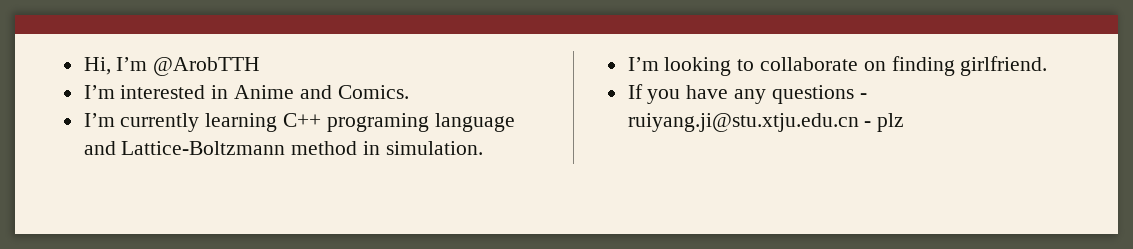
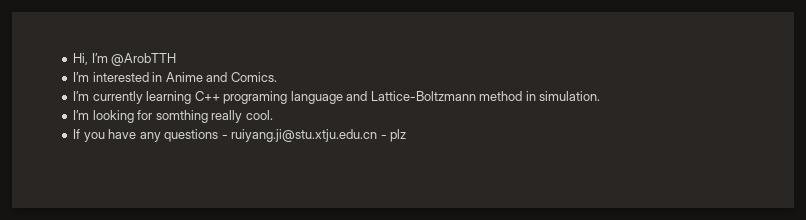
- I’m looking to collaborate on finding girlfriend.
+ I’m looking for somthing really cool.

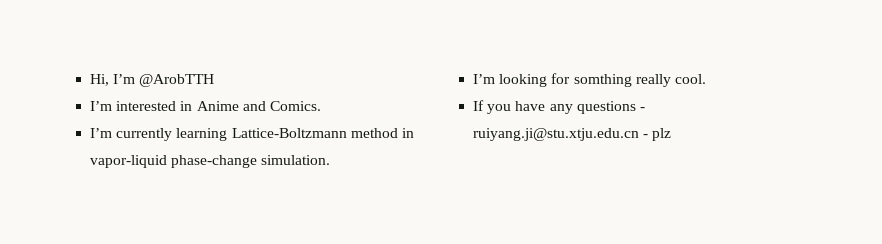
- I’m currently learning C++ programing language and Lattice-Boltzmann method in simulation.
+ I’m currently learning Lattice-Boltzmann method in vapor-liquid phase-change simulation.

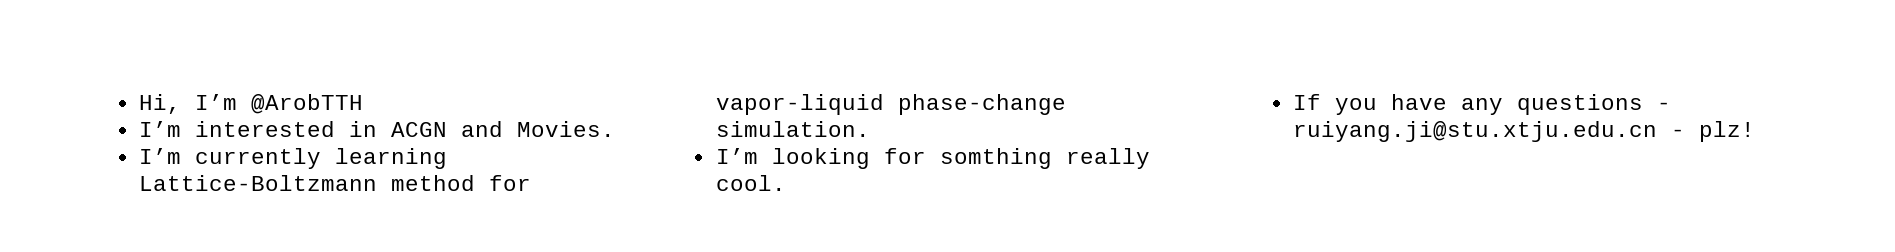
- I’m interested in Anime and Comics.
+ I’m interested in ACGN and Movies.
- I’m currently learning Lattice-Boltzmann method in vapor-liquid phase-change simulation.
+ I’m currently learning Lattice-Boltzmann method for vapor-liquid phase-change simulation.
- If you have any questions - ruiyang.ji@stu.xtju.edu.cn - plz
+ If you have any questions - ruiyang.ji@stu.xtju.edu.cn - plz!

